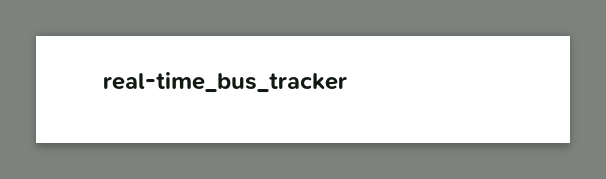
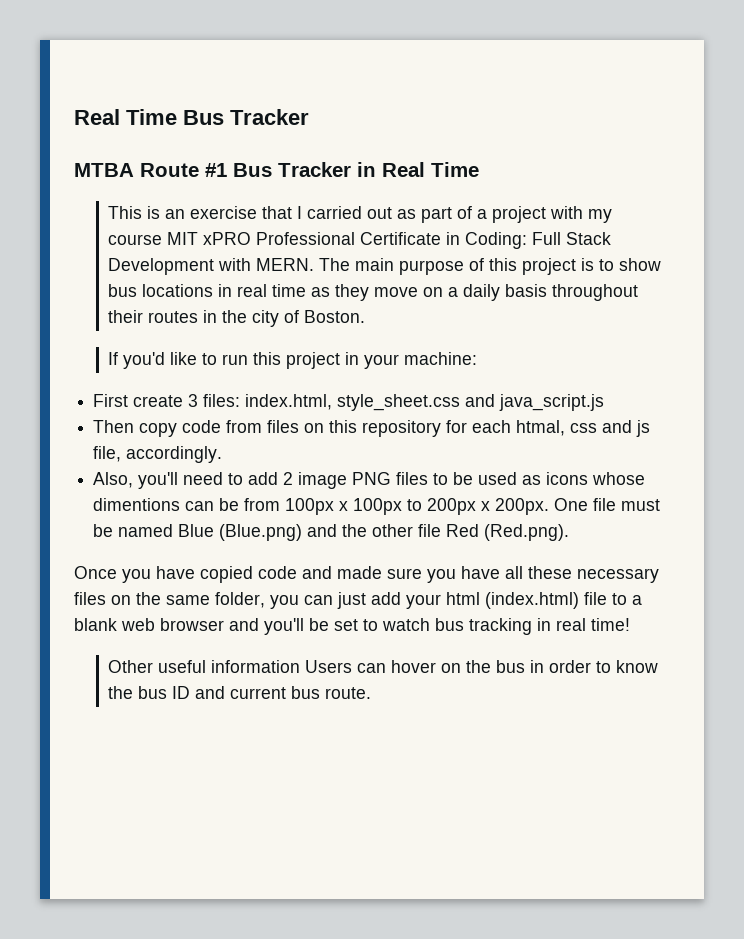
- real-time_bus_tracker
+ Real Time Bus Tracker
+ MTBA Route #1 Bus Tracker in Real Time
+ This is an exercise that I carried out as part of a project with my course MIT xPRO Professional Certificate in Coding: Full Stack Development with MERN. The main purpose of this project is to show bus locations in real time as they move on a daily basis throughout their routes in the city of Boston.
+ If you'd like to run this project in your machine:
+ First create 3 files: index.html, style_sheet.css and java_script.js
+ Then copy code from files on this repository for each htmal, css and js file, accordingly.
+ Also, you'll need to add 2 image PNG files to be used as icons whose dimentions can be from 100px x 100px to 200px x 200px. One file must be named Blue (Blue.png) and the other file Red (Red.png).
+ Once you have copied code and made sure you have all these necessary files on the same folder, you can just add your html (index.html) file to a blank web browser and you'll be set to watch bus tracking in real time!
+ Other useful information Users can hover on the bus in order to know the bus ID and current bus route.

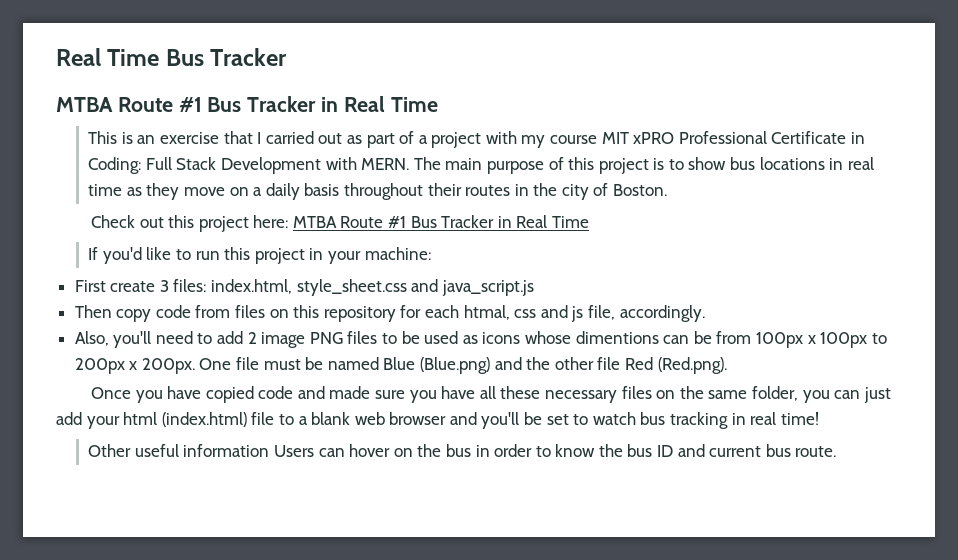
+ Check out this project here: MTBA Route #1 Bus Tracker in Real Time

